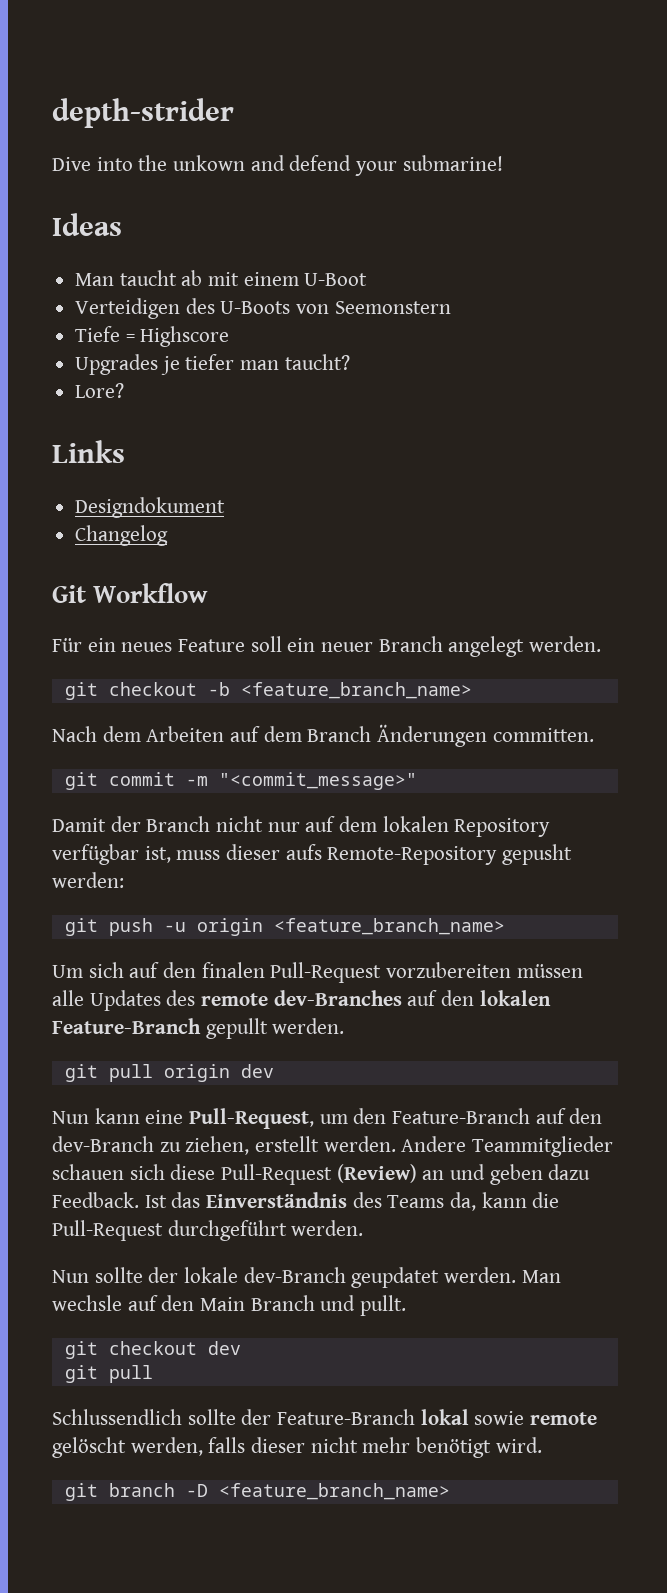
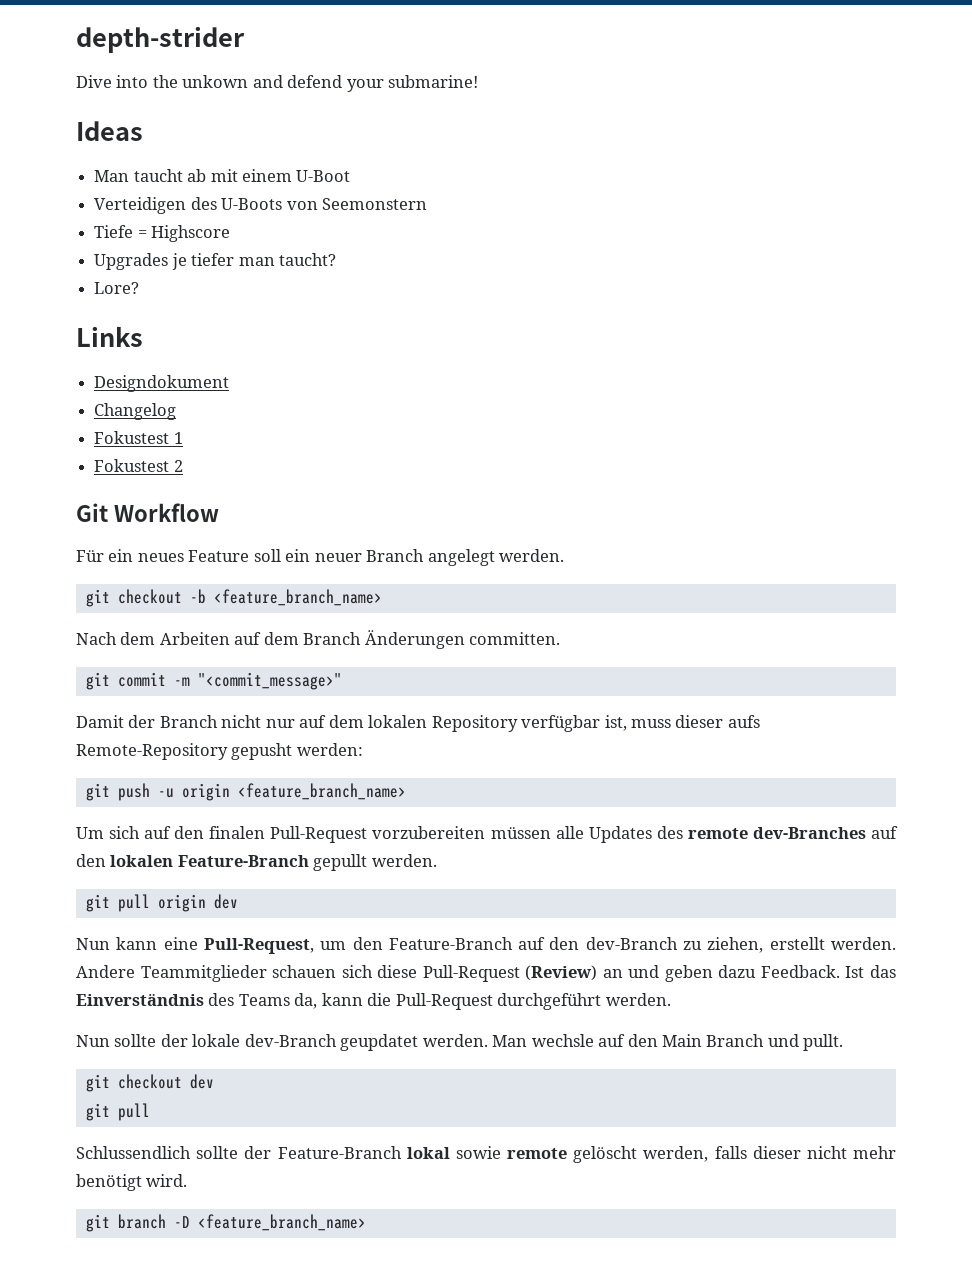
+ Fokustest 1
+ Fokustest 2

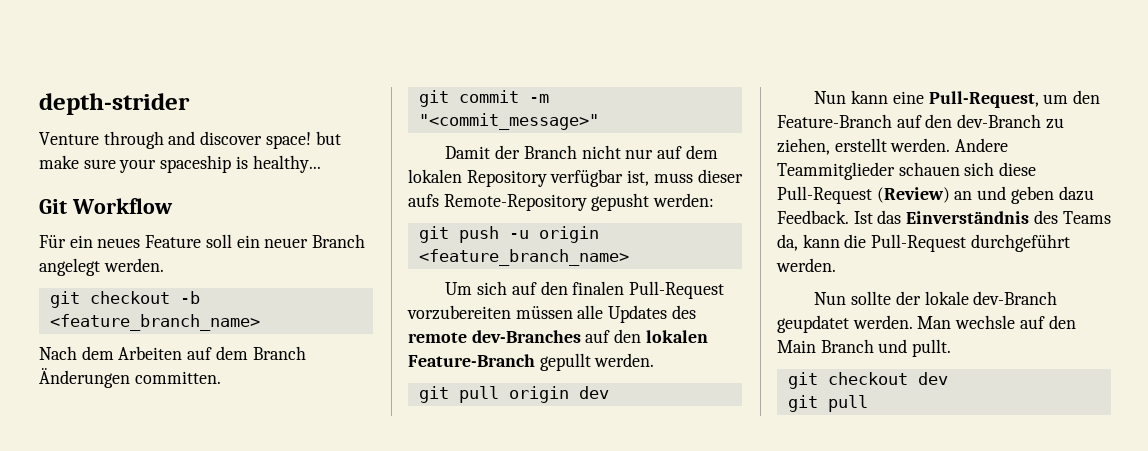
- Dive into the unkown and defend your submarine!
- Ideas
- Man taucht ab mit einem U-Boot
- Verteidigen des U-Boots von Seemonstern
- Tiefe = Highscore
- Upgrades je tiefer man taucht?
- Lore?
- Links
- Designdokument
- Changelog
- Fokustest 1
- Fokustest 2
+ Venture through and discover space! but make sure your spaceship is healthy...
- Schlussendlich sollte der Feature-Branch lokal sowie remote gelöscht werden, falls dieser nicht mehr benötigt wird.
- git branch -D <feature_branch_name>

